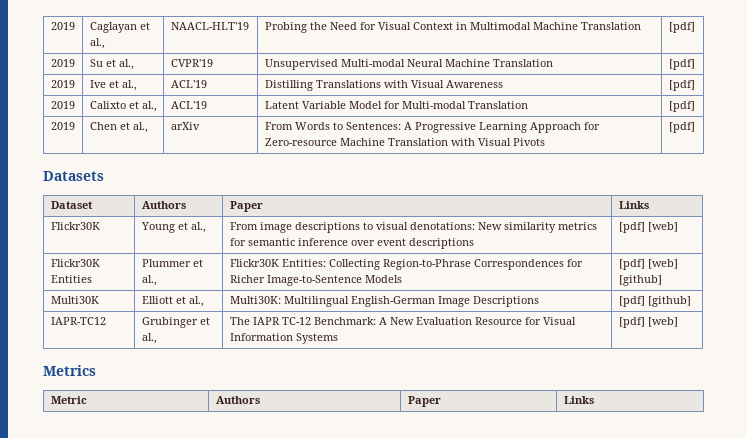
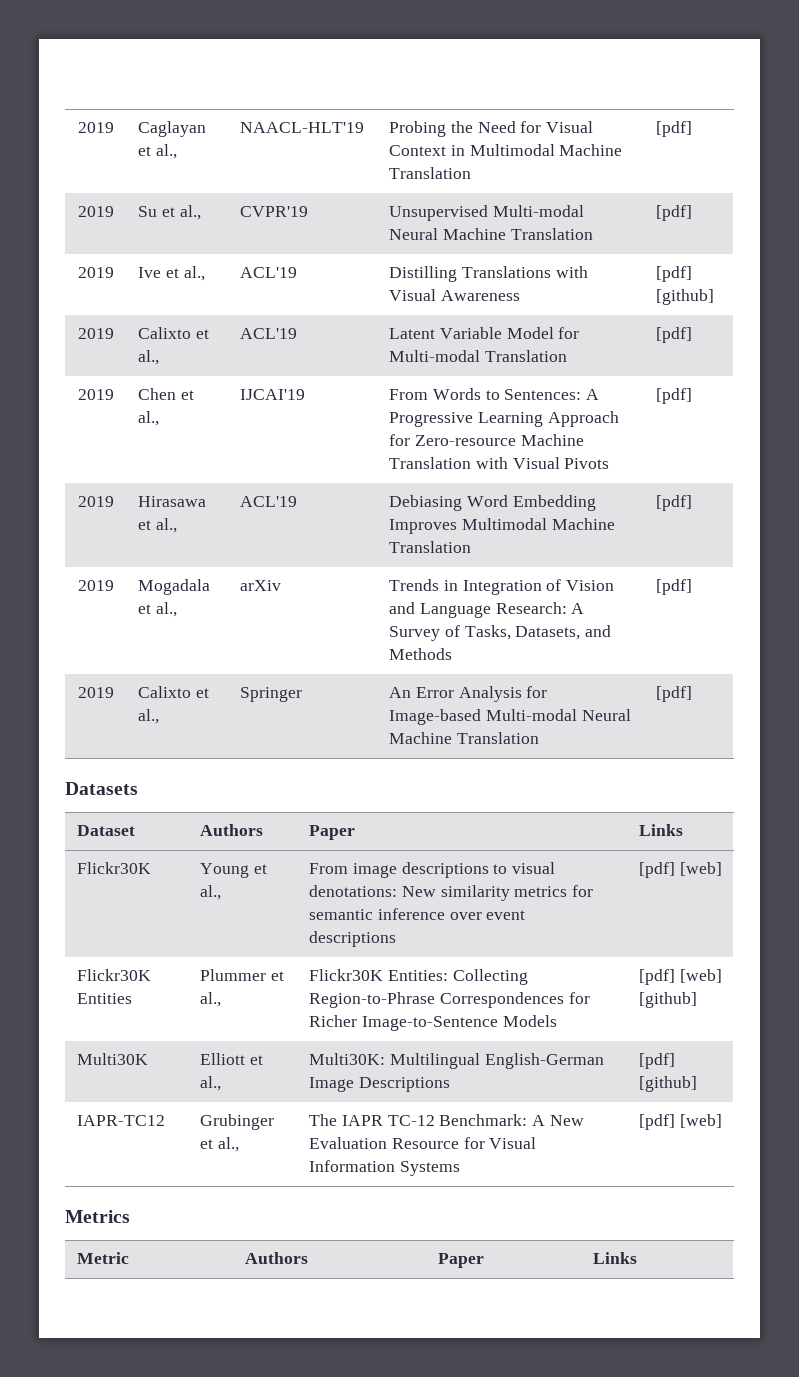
- 2019 | Ive et al., | ACL'19 | Distilling Translations with Visual Awareness | [pdf]
+ 2019 | Ive et al., | ACL'19 | Distilling Translations with Visual Awareness | [pdf] [github]
- 2019 | Chen et al., | arXiv | From Words to Sentences: A Progressive Learning Approach for Zero-resource Machine Translation with Visual Pivots | [pdf]
+ 2019 | Chen et al., | IJCAI'19 | From Words to Sentences: A Progressive Learning Approach for Zero-resource Machine Translation with Visual Pivots | [pdf]
+ 2019 | Hirasawa et al., | ACL'19 | Debiasing Word Embedding Improves Multimodal Machine Translation | [pdf]
+ 2019 | Mogadala et al., | arXiv | Trends in Integration of Vision and Language Research: A Survey of Tasks, Datasets, and Methods | [pdf]
+ 2019 | Calixto et al., | Springer | An Error Analysis for Image-based Multi-modal Neural Machine Translation | [pdf]

